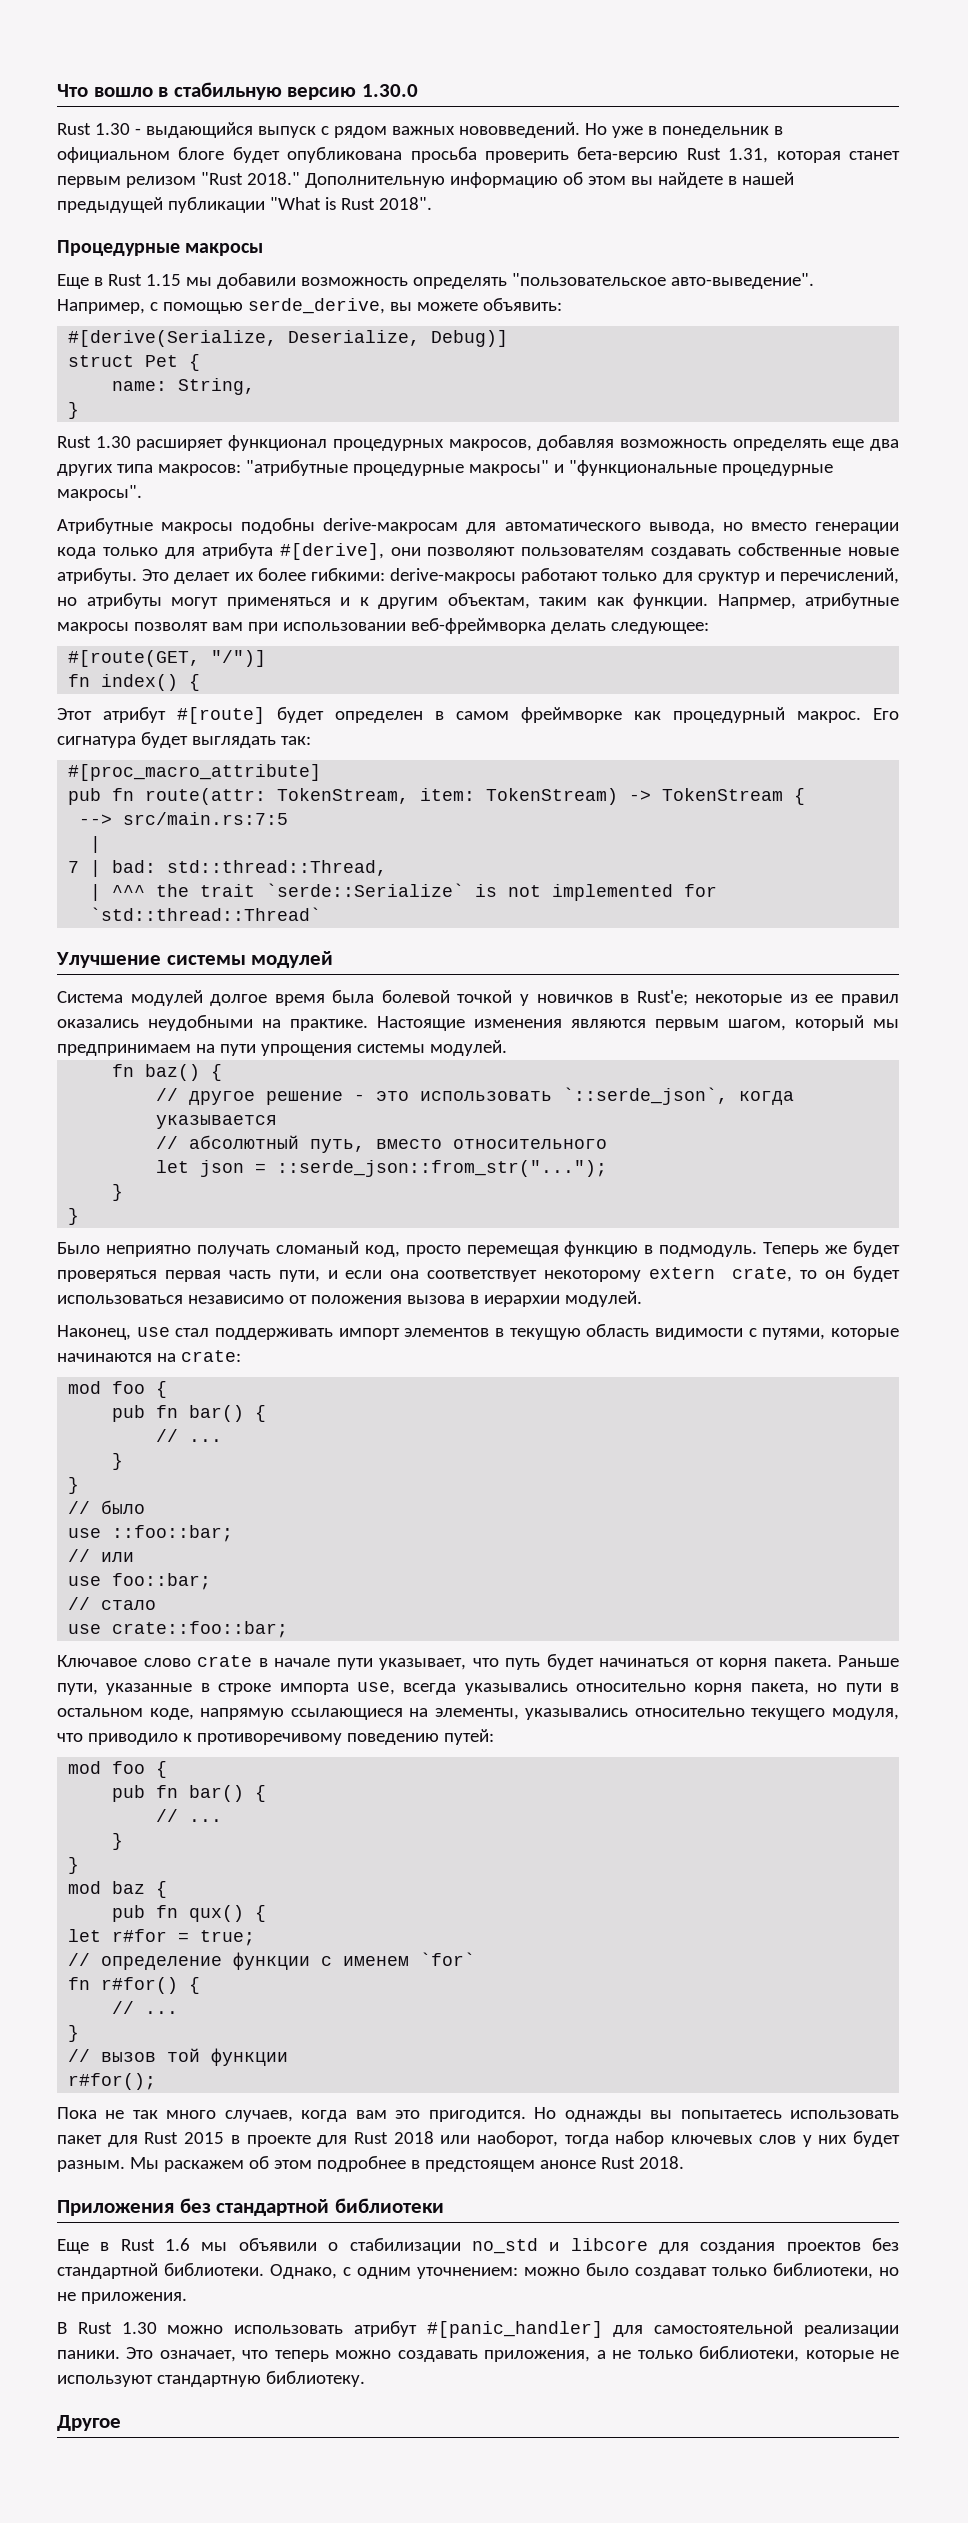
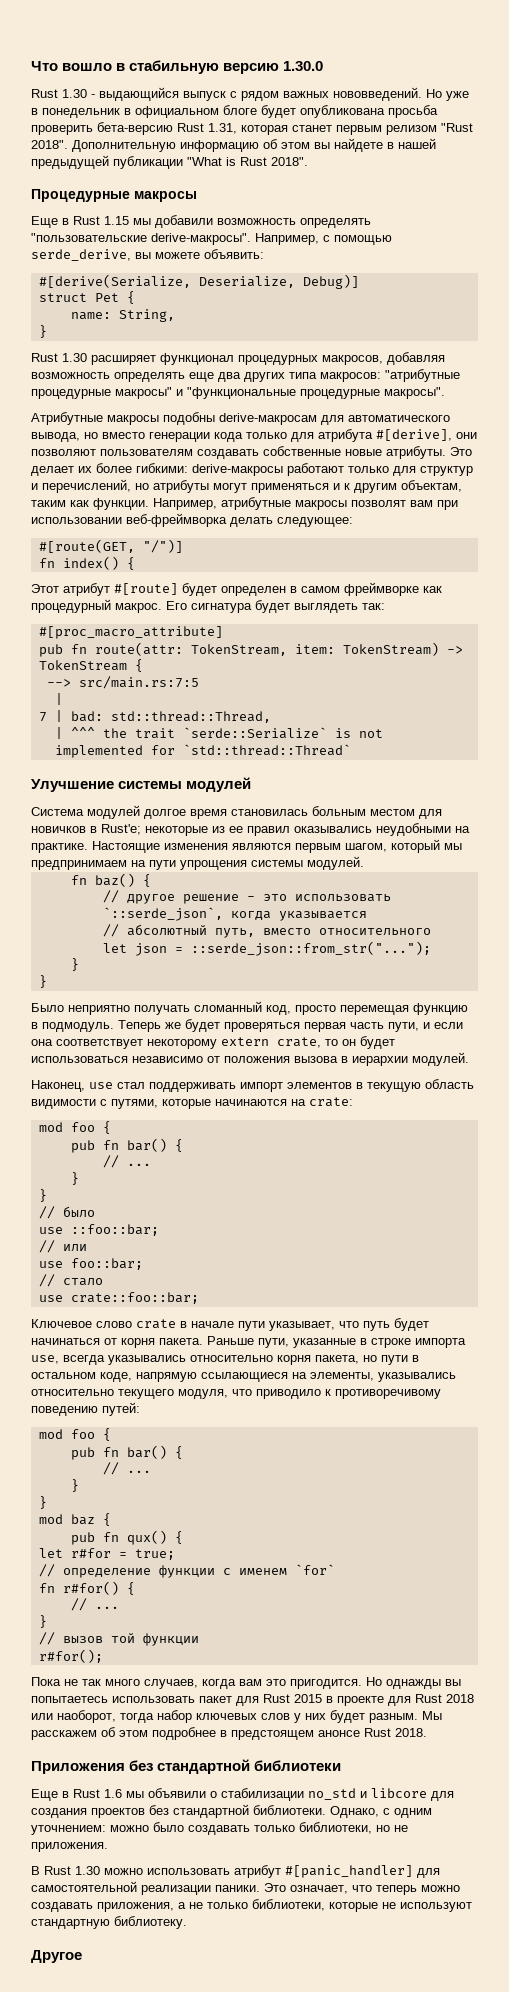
- Но уже в понедельник в официальном блоге будет опубликована просьба проверить бета-версию Rust 1.31, которая станет первым релизом "Rust 2018."
+ Но уже в понедельник в официальном блоге будет опубликована просьба проверить бета-версию Rust 1.31, которая станет первым релизом "Rust 2018".
- Еще в Rust 1.15 мы добавили возможность определять "пользовательское авто-выведение".
+ Еще в Rust 1.15 мы добавили возможность определять "пользовательские derive-макросы".
- Это делает их более гибкими: derive-макросы работают только для сруктур и перечислений, но атрибуты могут применяться и к другим объектам, таким как функции.
+ Это делает их более гибкими: derive-макросы работают только для структур и перечислений, но атрибуты могут применяться и к другим объектам, таким как функции.
- Напрмер, атрибутные макросы позволят вам при использовании веб-фреймворка делать следующее:
+ Например, атрибутные макросы позволят вам при использовании веб-фреймворка делать следующее:
- Его сигнатура будет выглядать так:
+ Его сигнатура будет выглядеть так:
- Система модулей долгое время была болевой точкой у новичков в Rust'е; некоторые из ее правил оказались неудобными на практике.
+ Система модулей долгое время становилась больным местом для новичков в Rust'е; некоторые из ее правил оказывались неудобными на практике.
- Было неприятно получать сломаный код, просто перемещая функцию в подмодуль.
+ Было неприятно получать сломанный код, просто перемещая функцию в подмодуль.
- Ключавое слово crate в начале пути указывает, что путь будет начинаться от корня пакета.
+ Ключевое слово crate в начале пути указывает, что путь будет начинаться от корня пакета.
- Мы раскажем об этом подробнее в предстоящем анонсе Rust 2018.
+ Мы расскажем об этом подробнее в предстоящем анонсе Rust 2018.
- Однако, с одним уточнением: можно было создават только библиотеки, но не приложения.
+ Однако, с одним уточнением: можно было создавать только библиотеки, но не приложения.

